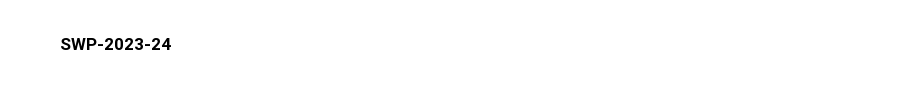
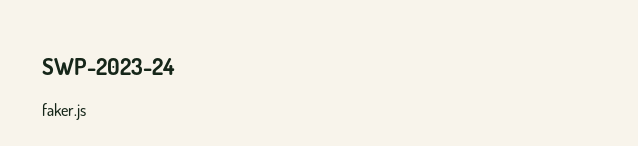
+ faker.js

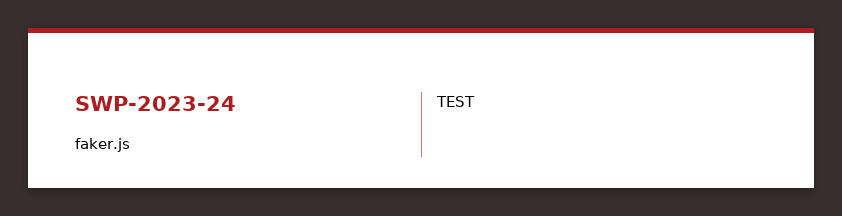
+ TEST

